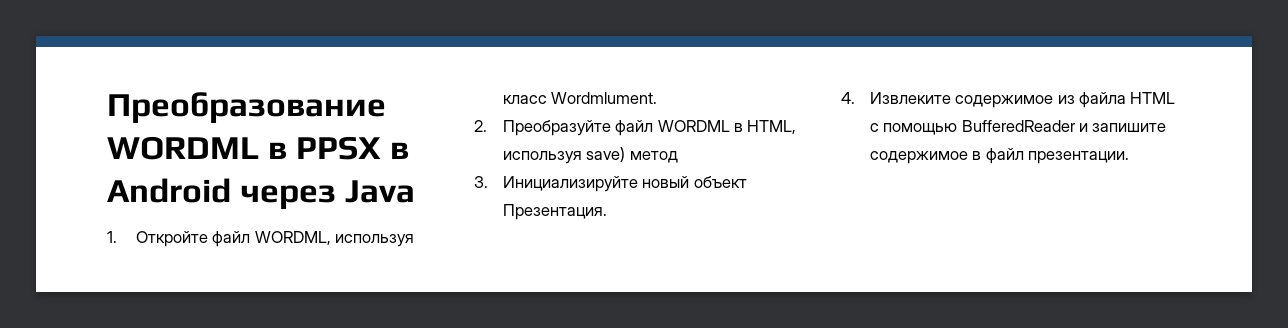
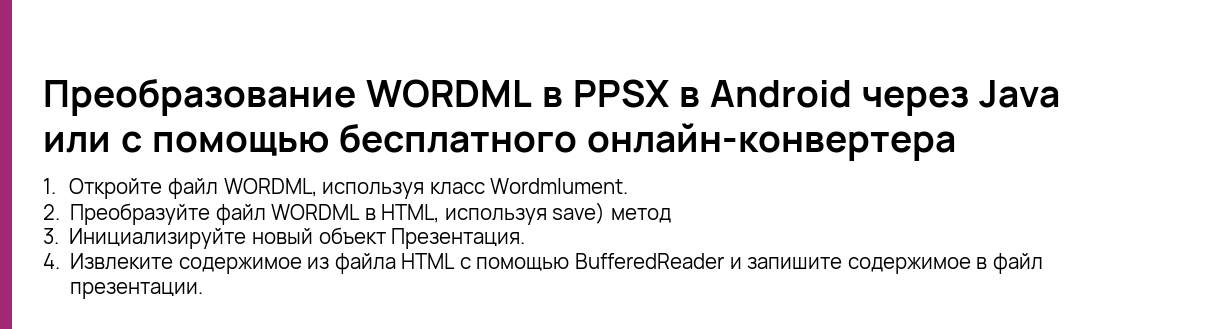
- Преобразование WORDML в PPSX в Android через Java
+ Преобразование WORDML в PPSX в Android через Java или с помощью бесплатного онлайн-конвертера

